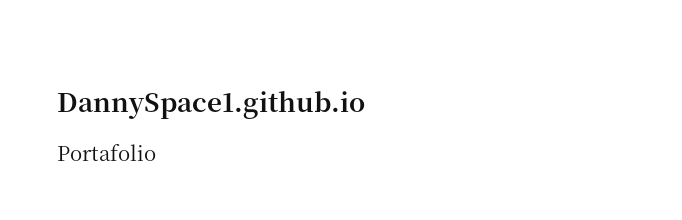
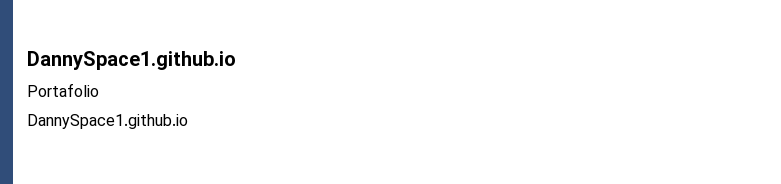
  Portafolio
+ DannySpace1.github.io

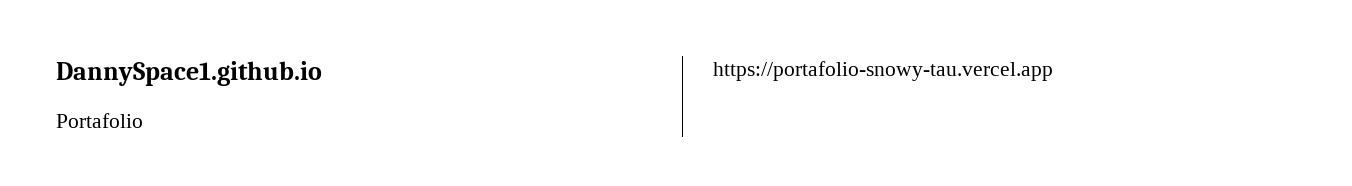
  Portafolio
- DannySpace1.github.io
+ https://portafolio-snowy-tau.vercel.app

